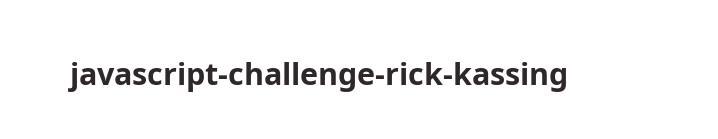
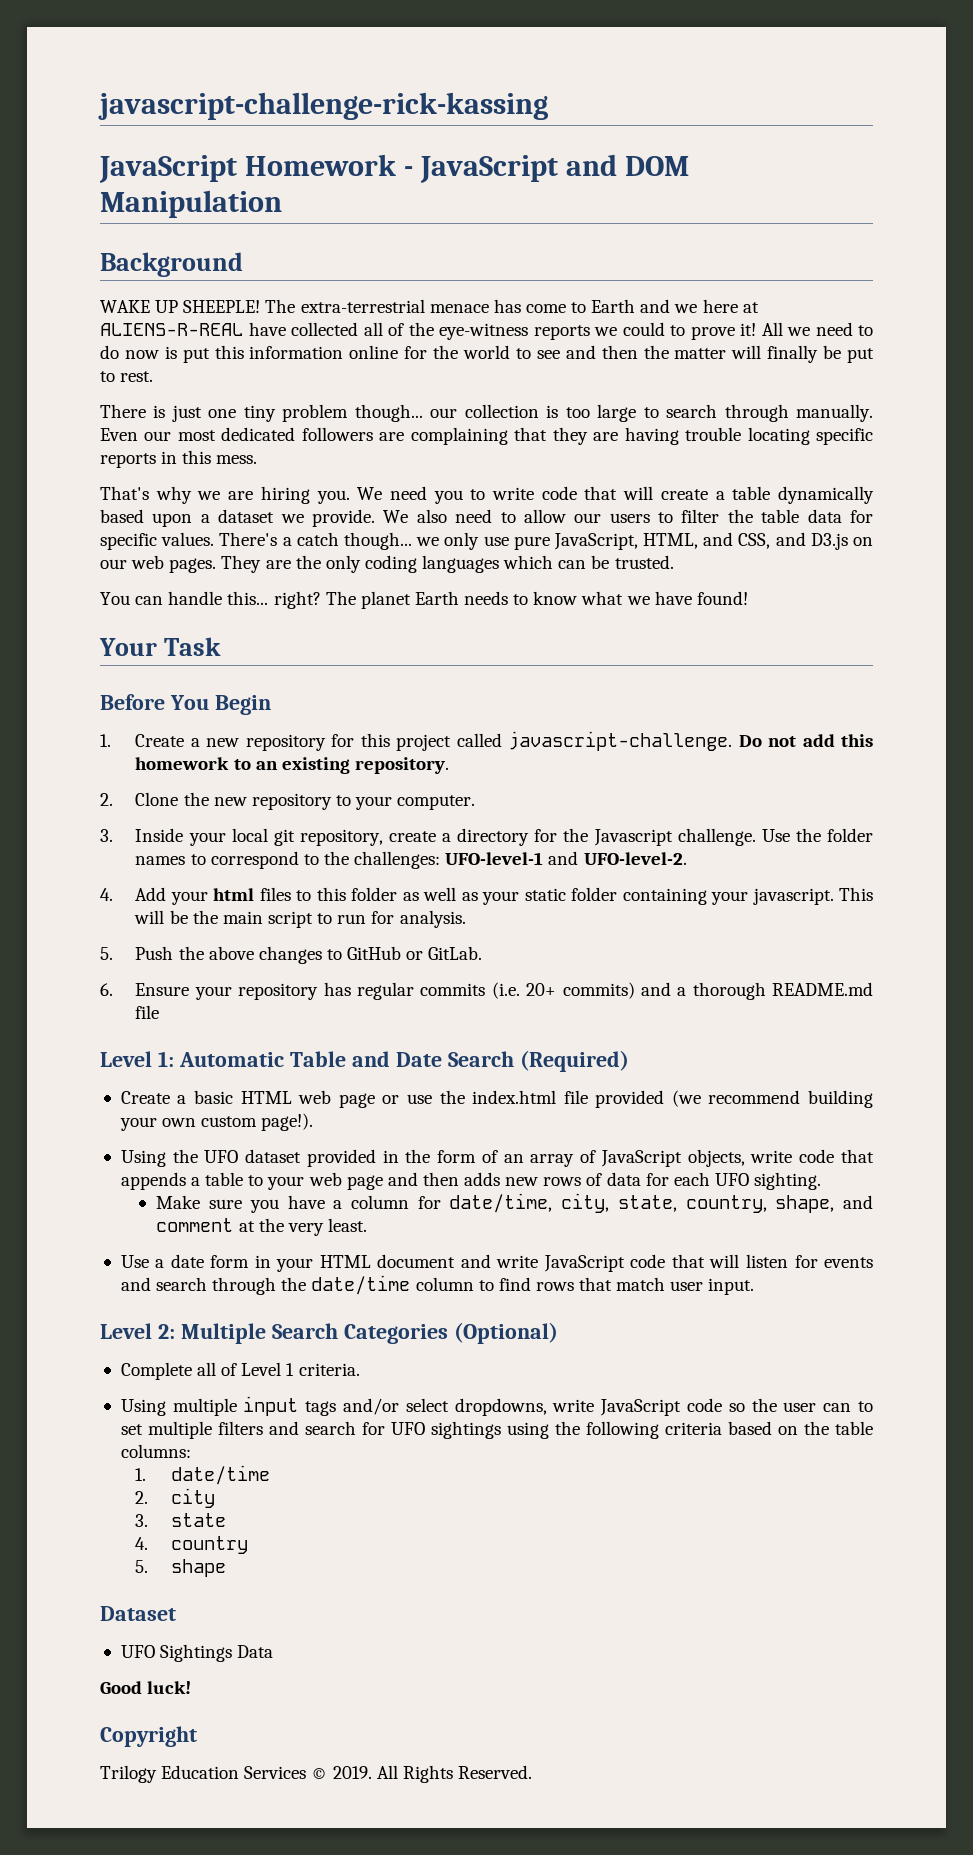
+ JavaScript Homework - JavaScript and DOM Manipulation
+ Background
+ WAKE UP SHEEPLE! The extra-terrestrial menace has come to Earth and we here at ALIENS-R-REAL have collected all of the eye-witness reports we could to prove it! All we need to do now is put this information online for the world to see and then the matter will finally be put to rest.
+ There is just one tiny problem though... our collection is too large to search through manually. Even our most dedicated followers are complaining that they are having trouble locating specific reports in this mess.
+ That's why we are hiring you. We need you to write code that will create a table dynamically based upon a dataset we provide. We also need to allow our users to filter the table data for specific values. There's a catch though... we only use pure JavaScript, HTML, and CSS, and D3.js on our web pages. They are the only coding languages which can be trusted.
+ You can handle this... right? The planet Earth needs to know what we have found!
+ Your Task
+ Before You Begin
+ 1. Create a new repository for this project called javascript-challenge. Do not add this homework to an existing repository.
+ 2. Clone the new repository to your computer.
+ 3. Inside your local git repository, create a directory for the Javascript challenge. Use the folder names to correspond to the challenges: UFO-level-1 and UFO-level-2.
+ 4. Add your html files to this folder as well as your static folder containing your javascript. This will be the main script to run for analysis.
+ 5. Push the above changes to GitHub or GitLab.
+ 6. Ensure your repository has regular commits (i.e. 20+ commits) and a thorough README.md file
+ Level 1: Automatic Table and Date Search (Required)
+ Create a basic HTML web page or use the index.html file provided (we recommend building your own custom page!).
+ Using the UFO dataset provided in the form of an array of JavaScript objects, write code that appends a table to your web page and then adds new rows of data for each UFO sighting.
+ Make sure you have a column for date/time, city, state, country, shape, and comment at the very least.
+ Use a date form in your HTML document and write JavaScript code that will listen for events and search through the date/time column to find rows that match user input.
+ Level 2: Multiple Search Categories (Optional)
+ Complete all of Level 1 criteria.
+ Using multiple input tags and/or select dropdowns, write JavaScript code so the user can to set multiple filters and search for UFO sightings using the following criteria based on the table columns:
+ 1. date/time
+ 2. city
+ 3. state
+ 4. country
+ 5. shape
+ Dataset
+ UFO Sightings Data
+ Good luck!
+ Copyright
+ Trilogy Education Services © 2019. All Rights Reserved.

